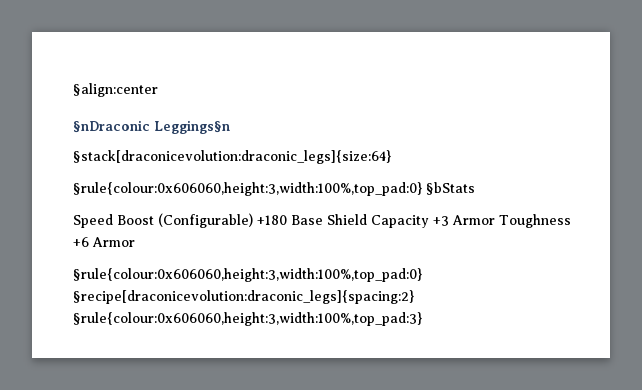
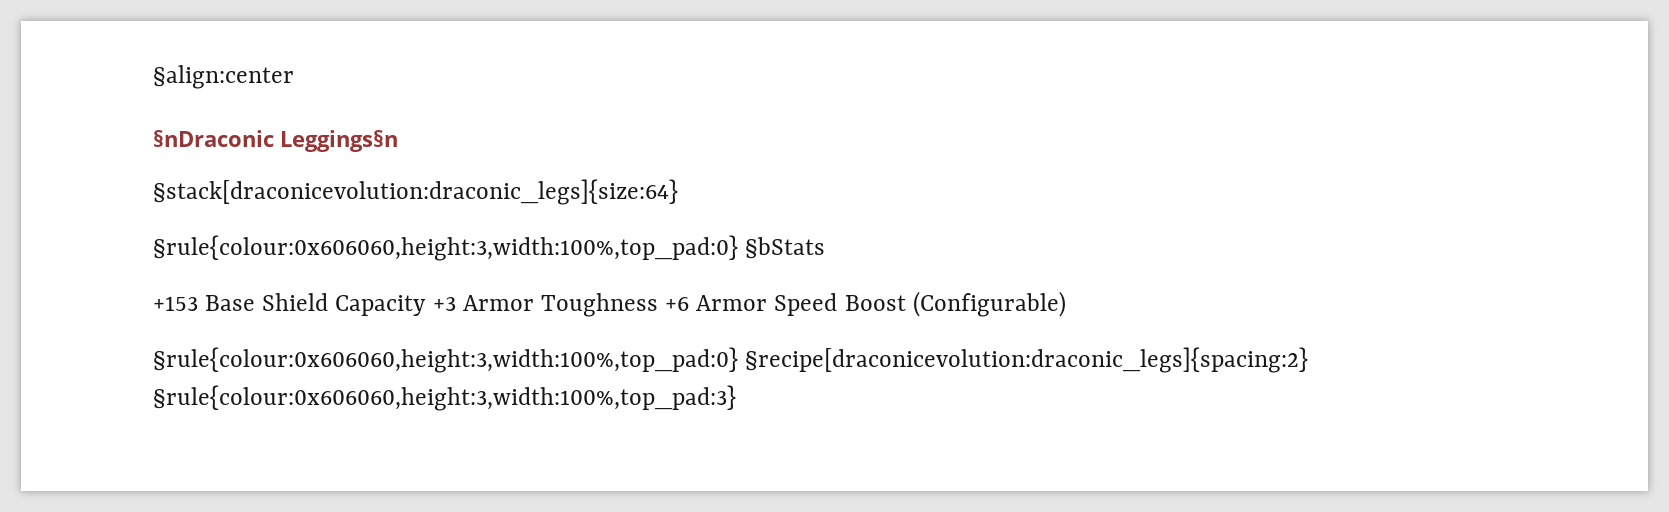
- Speed Boost (Configurable) +180 Base Shield Capacity +3 Armor Toughness +6 Armor
+ +153 Base Shield Capacity +3 Armor Toughness +6 Armor Speed Boost (Configurable)

